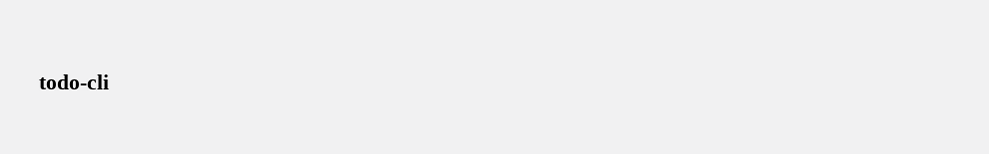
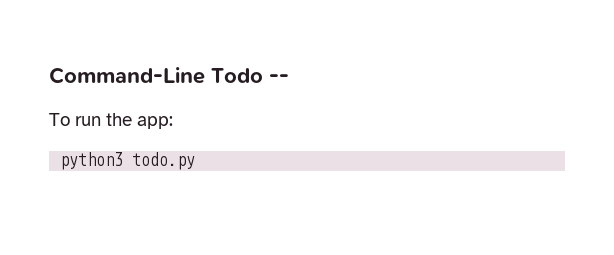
- todo-cli
+ Command-Line Todo --
+ To run the app:
+ python3 todo.py

